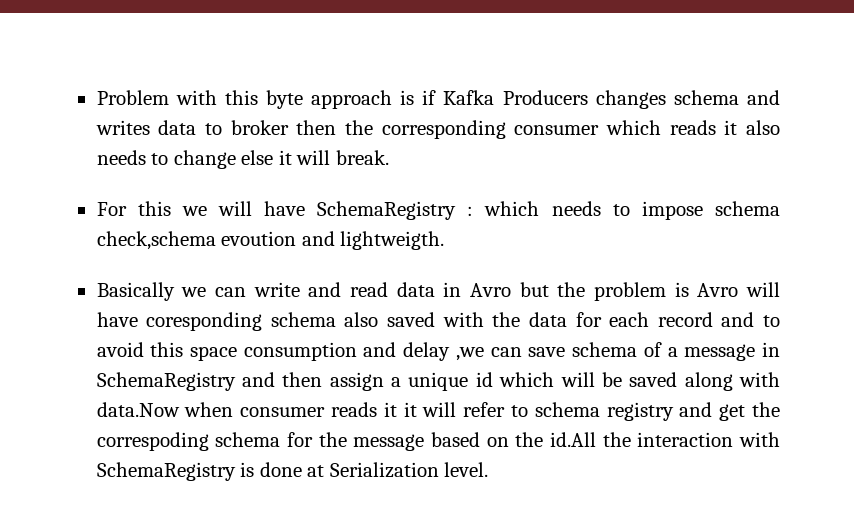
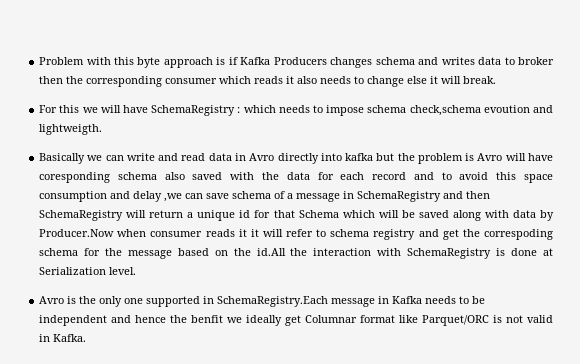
- Basically we can write and read data in Avro but the problem is Avro will have coresponding schema also saved with the data for each record and to avoid this space consumption and delay ,we can save schema of a message in SchemaRegistry and then assign a unique id which will be saved along with data.Now when consumer reads it it will refer to schema registry and get the correspoding schema for the message based on the id.All the interaction with SchemaRegistry is done at Serialization level.
+ Basically we can write and read data in Avro directly into kafka but the problem is Avro will have coresponding schema also saved with the data for each record and to avoid this space consumption and delay ,we can save schema of a message in SchemaRegistry and then SchemaRegistry will return a unique id for that Schema which will be saved along with data by Producer.Now when consumer reads it it will refer to schema registry and get the correspoding schema for the message based on the id.All the interaction with SchemaRegistry is done at Serialization level.
+ Avro is the only one supported in SchemaRegistry.Each message in Kafka needs to be independent and hence the benfit we ideally get Columnar format like Parquet/ORC is not valid in Kafka.

